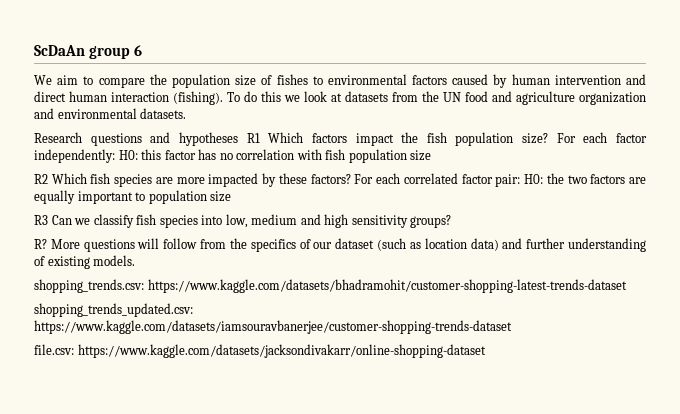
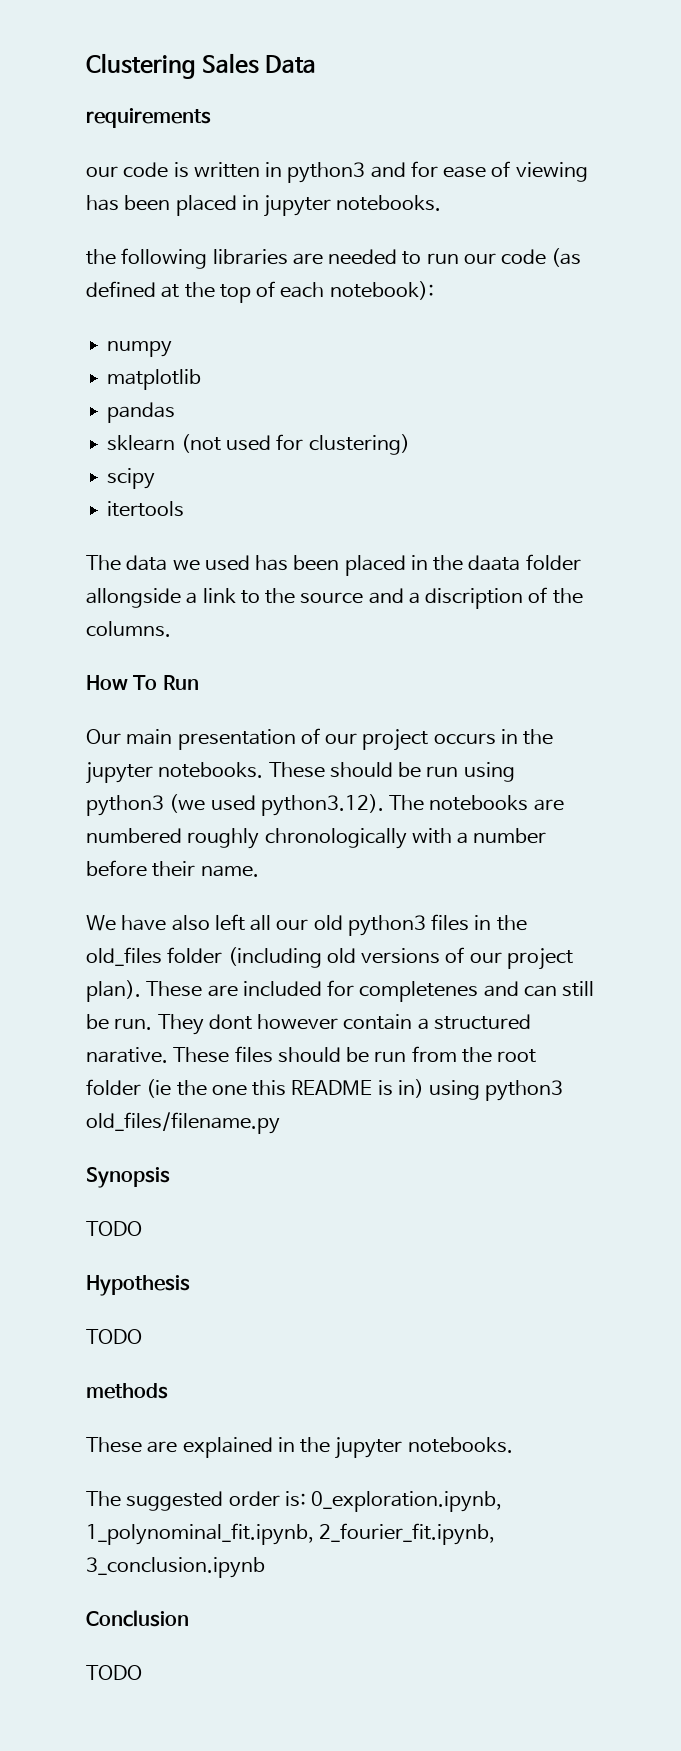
- ScDaAn group 6
- We aim to compare the population size of fishes to environmental factors caused by human intervention and direct human interaction (fishing). To do this we look at datasets from the UN food and agriculture organization and environmental datasets.
- Research questions and hypotheses R1 Which factors impact the fish population size? For each factor independently: H0: this factor has no correlation with fish population size
- R2 Which fish species are more impacted by these factors? For each correlated factor pair: H0: the two factors are equally important to population size
- R3 Can we classify fish species into low, medium and high sensitivity groups?
- R? More questions will follow from the specifics of our dataset (such as location data) and further understanding of existing models.
- shopping_trends.csv: https://www.kaggle.com/datasets/bhadramohit/customer-shopping-latest-trends-dataset
- shopping_trends_updated.csv: https://www.kaggle.com/datasets/iamsouravbanerjee/customer-shopping-trends-dataset
- file.csv: https://www.kaggle.com/datasets/jacksondivakarr/online-shopping-dataset
+ Clustering Sales Data
+ requirements
+ our code is written in python3 and for ease of viewing has been placed in jupyter notebooks.
+ the following libraries are needed to run our code (as defined at the top of each notebook):
+ numpy
+ matplotlib
+ pandas
+ sklearn (not used for clustering)
+ scipy
+ itertools
+ The data we used has been placed in the daata folder allongside a link to the source and a discription of the columns.
+ How To Run
+ Our main presentation of our project occurs in the jupyter notebooks. These should be run using python3 (we used python3.12). The notebooks are numbered roughly chronologically with a number before their name.
+ We have also left all our old python3 files in the old_files folder (including old versions of our project plan). These are included for completenes and can still be run. They dont however contain a structured narative. These files should be run from the root folder (ie the one this README is in) using python3 old_files/filename.py
+ Synopsis
+ TODO
+ Hypothesis
+ TODO
+ methods
+ These are explained in the jupyter notebooks.
+ The suggested order is: 0_exploration.ipynb, 1_polynominal_fit.ipynb, 2_fourier_fit.ipynb, 3_conclusion.ipynb
+ Conclusion
+ TODO

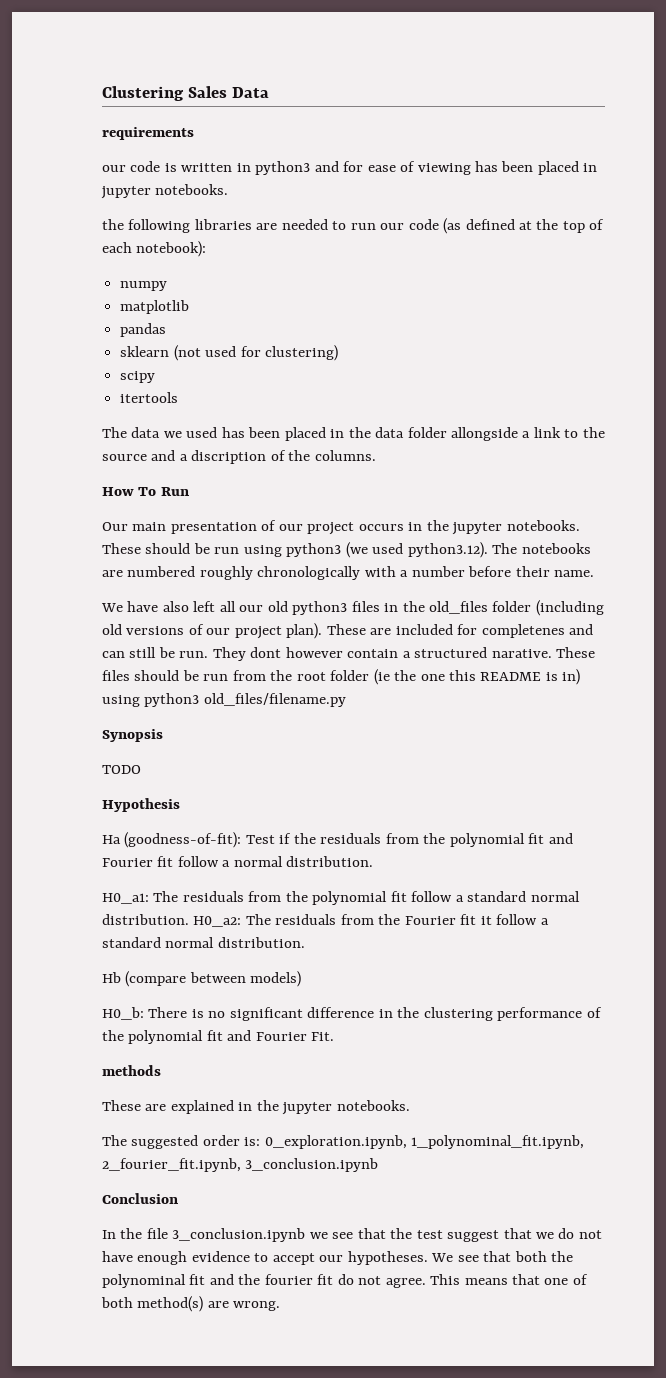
- The data we used has been placed in the daata folder allongside a link to the source and a discription of the columns.
+ The data we used has been placed in the data folder allongside a link to the source and a discription of the columns.
  Hypothesis
- TODO
+ Ha (goodness-of-fit): Test if the residuals from the polynomial fit and Fourier fit follow a normal distribution.
+ H0_a1: The residuals from the polynomial fit follow a standard normal distribution. H0_a2: The residuals from the Fourier fit it follow a standard normal distribution.
+ Hb (compare between models)
+ H0_b: There is no significant difference in the clustering performance of the polynomial fit and Fourier Fit.
  Conclusion
- TODO
+ In the file 3_conclusion.ipynb we see that the test suggest that we do not have enough evidence to accept our hypotheses. We see that both the polynominal fit and the fourier fit do not agree. This means that one of both method(s) are wrong.

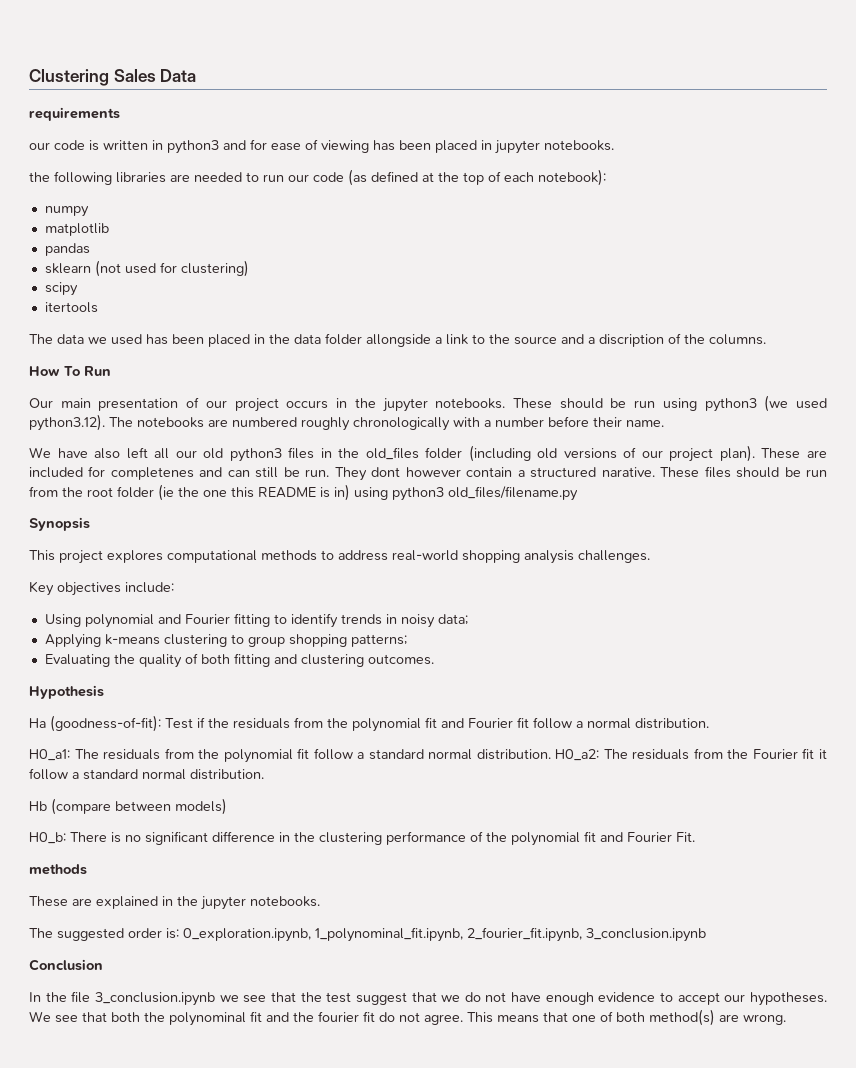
- TODO
+ This project explores computational methods to address real-world shopping analysis challenges.
+ Key objectives include:
+ Using polynomial and Fourier fitting to identify trends in noisy data;
+ Applying k-means clustering to group shopping patterns;
+ Evaluating the quality of both fitting and clustering outcomes.

